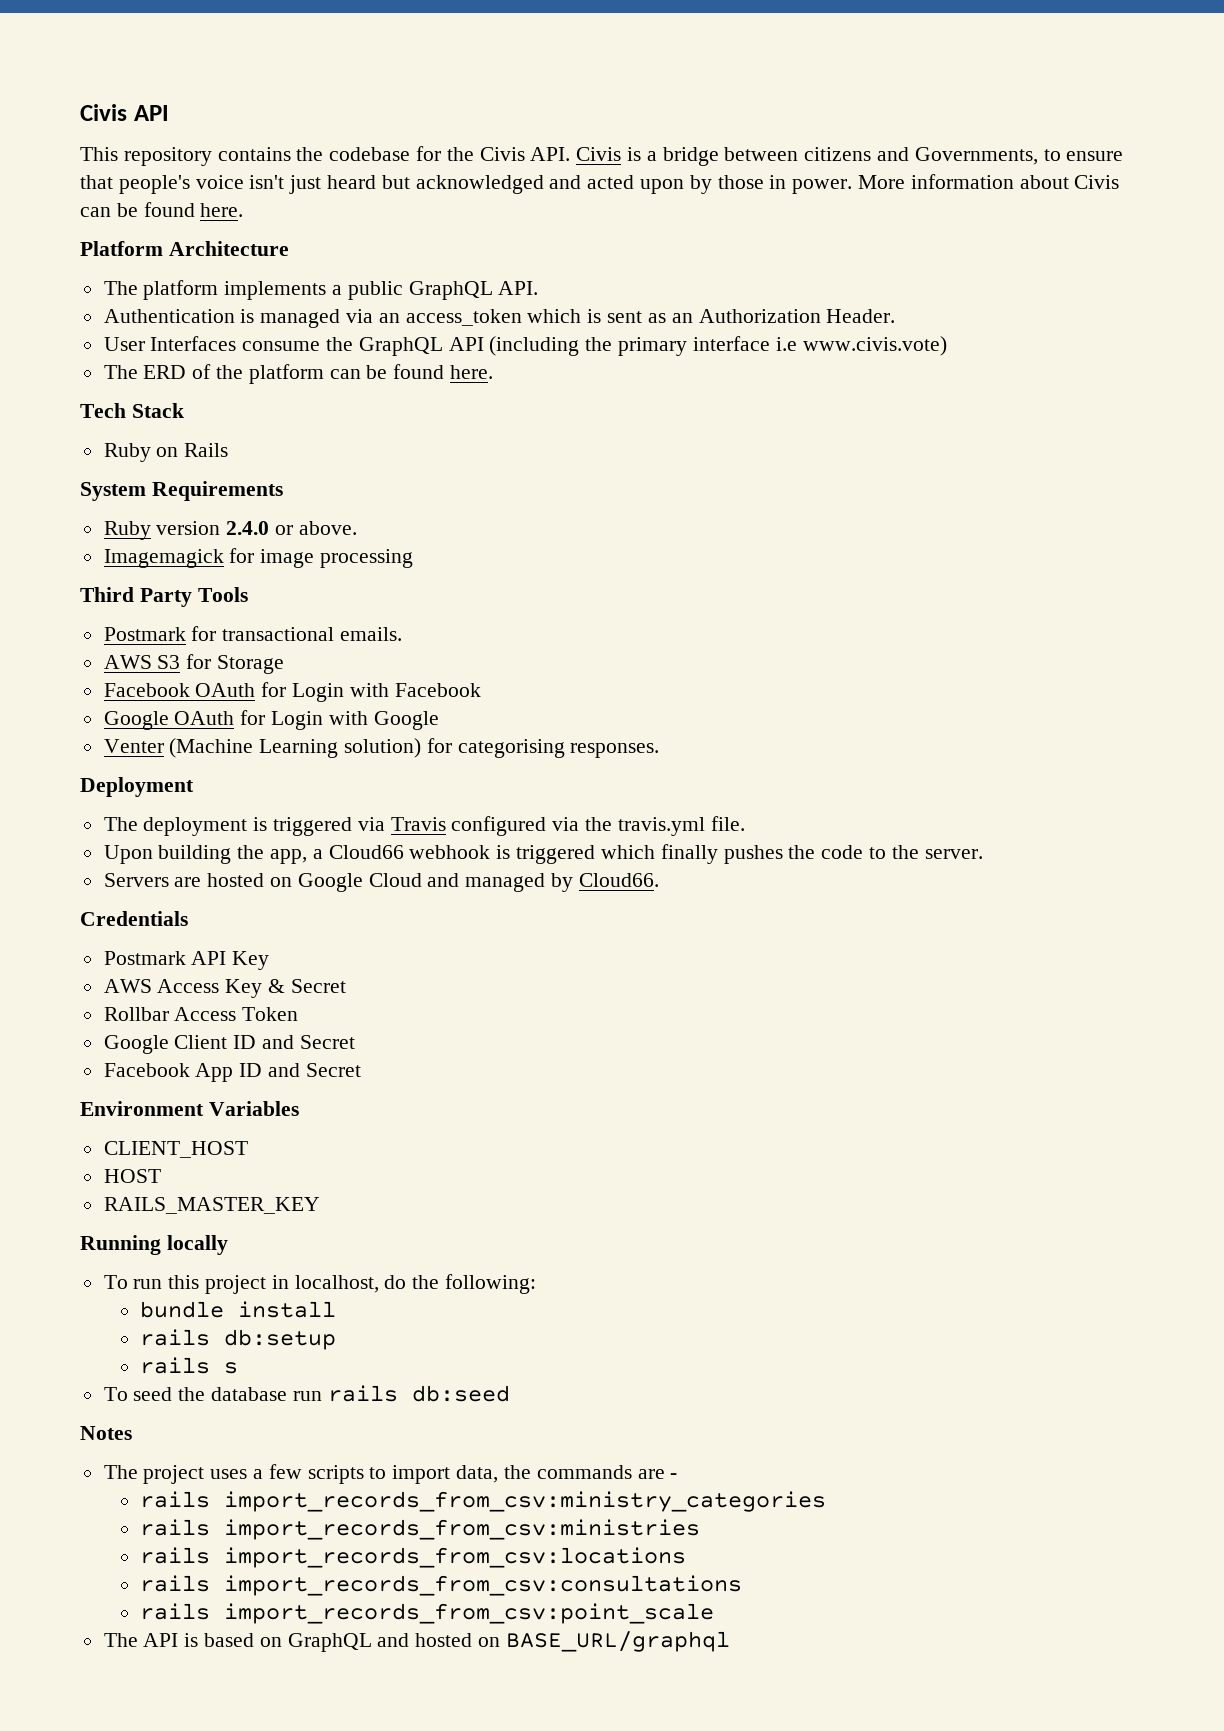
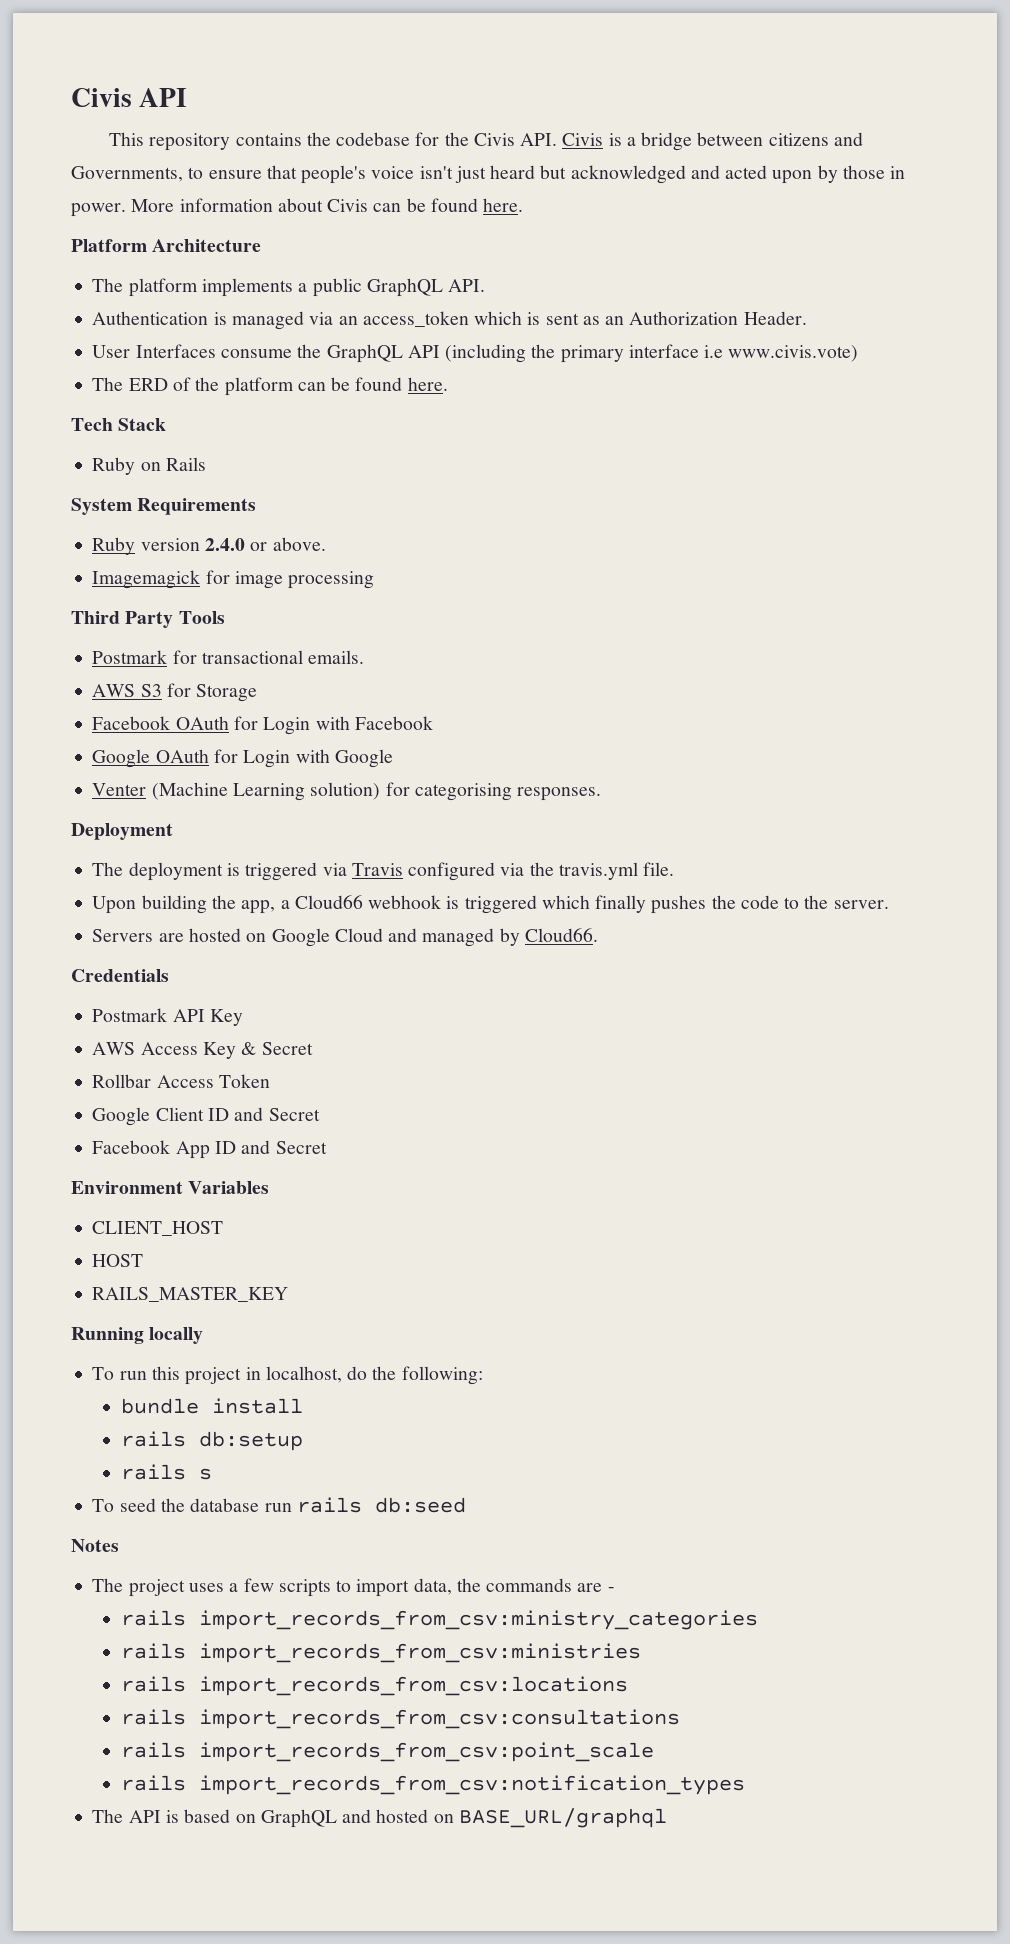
+ rails import_records_from_csv:notification_types

